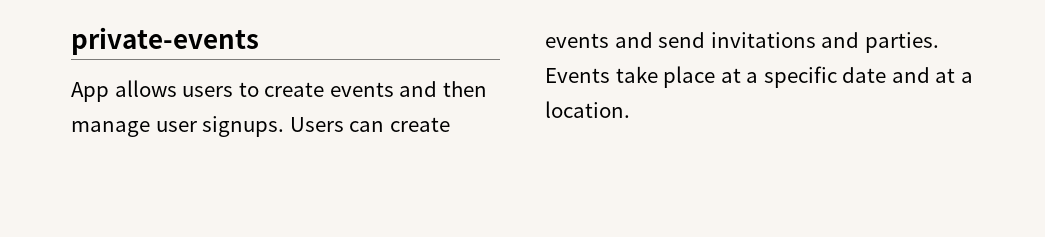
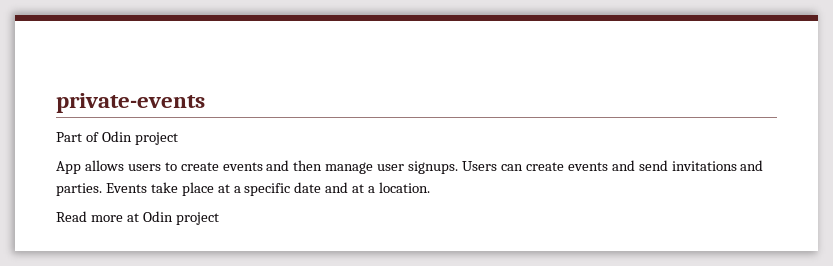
+ Part of Odin project
+ Read more at Odin project

